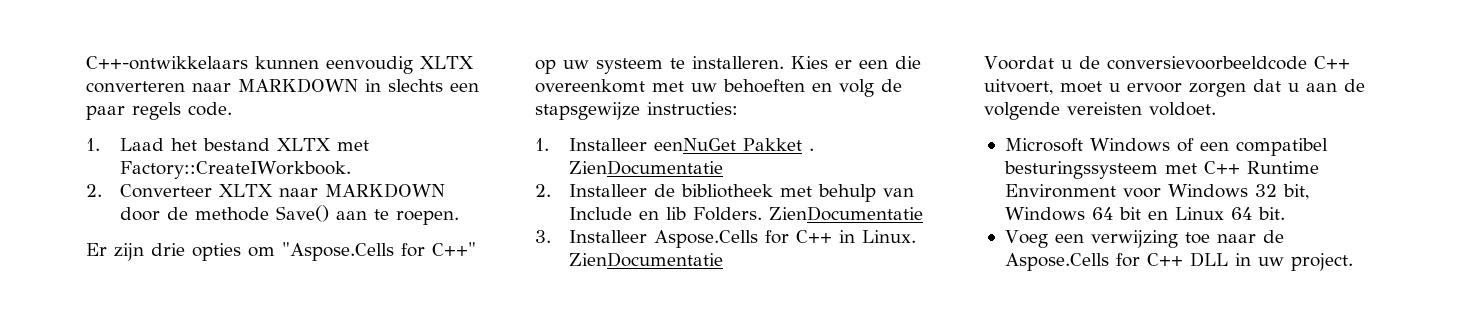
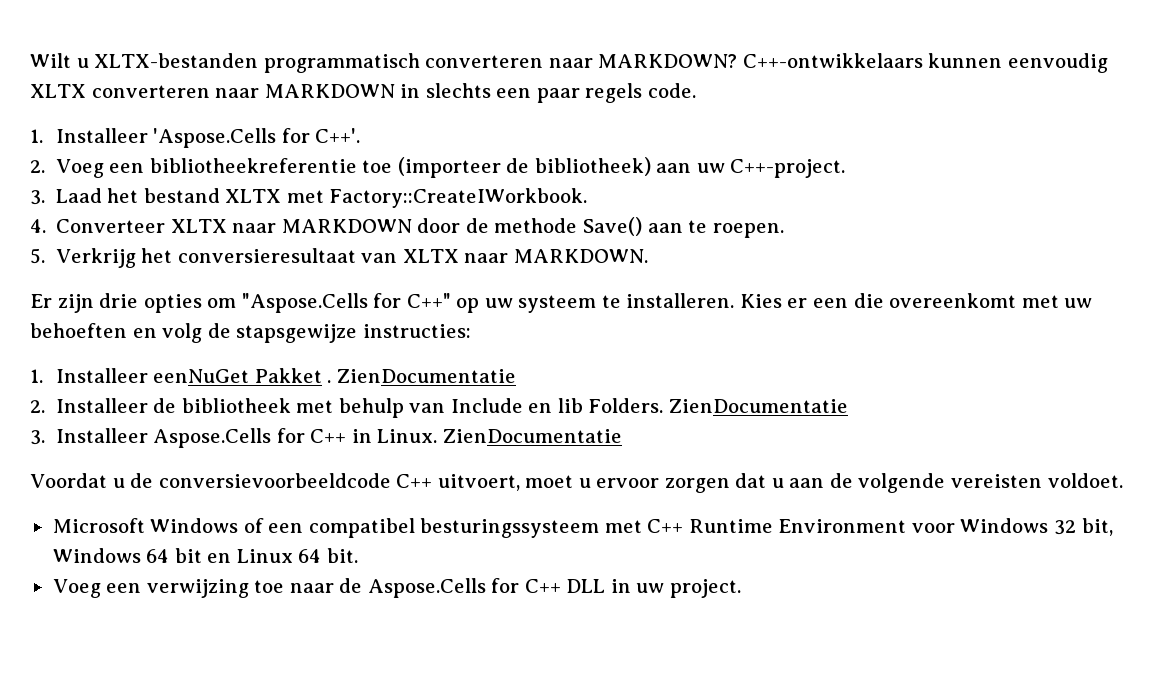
+ Wilt u XLTX-bestanden programmatisch converteren naar MARKDOWN?
- 1. Laad het bestand XLTX met Factory::CreateIWorkbook.
+ 1. Installeer 'Aspose.Cells for C++'.
+ 2. Voeg een bibliotheekreferentie toe (importeer de bibliotheek) aan uw C++-project.
+ 3. Laad het bestand XLTX met Factory::CreateIWorkbook.
- 2. Converteer XLTX naar MARKDOWN door de methode Save() aan te roepen.
+ 4. Converteer XLTX naar MARKDOWN door de methode Save() aan te roepen.
+ 5. Verkrijg het conversieresultaat van XLTX naar MARKDOWN.

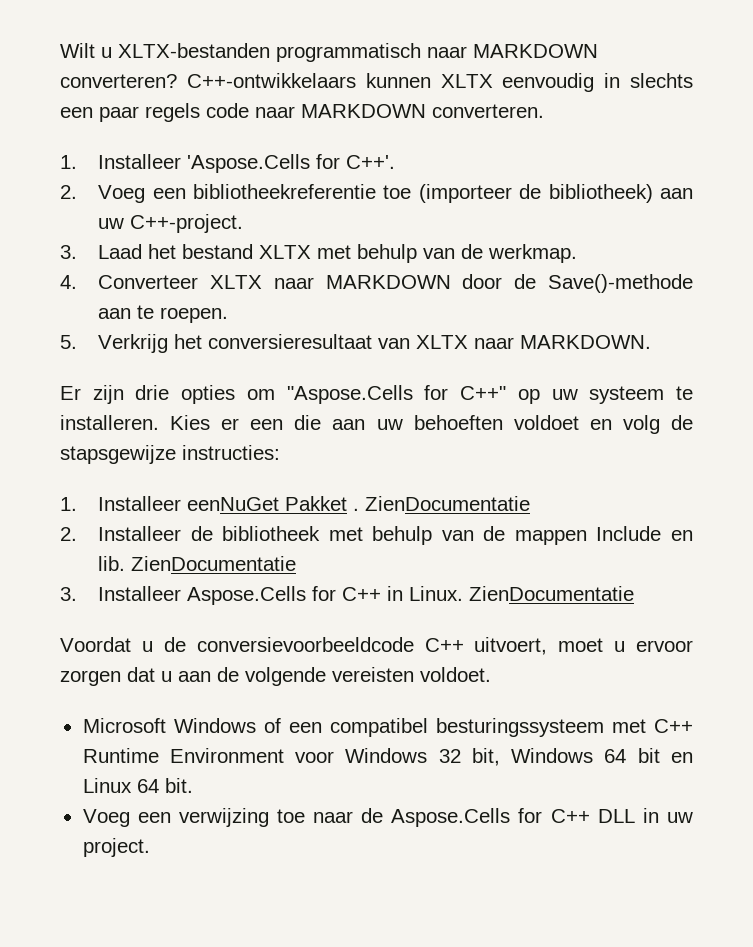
- Wilt u XLTX-bestanden programmatisch converteren naar MARKDOWN? C++-ontwikkelaars kunnen eenvoudig XLTX converteren naar MARKDOWN in slechts een paar regels code.
+ Wilt u XLTX-bestanden programmatisch naar MARKDOWN converteren? C++-ontwikkelaars kunnen XLTX eenvoudig in slechts een paar regels code naar MARKDOWN converteren.
- 3. Laad het bestand XLTX met Factory::CreateIWorkbook.
+ 3. Laad het bestand XLTX met behulp van de werkmap.
- 4. Converteer XLTX naar MARKDOWN door de methode Save() aan te roepen.
+ 4. Converteer XLTX naar MARKDOWN door de Save()-methode aan te roepen.
- Kies er een die overeenkomt met uw behoeften en volg de stapsgewijze instructies:
+ Kies er een die aan uw behoeften voldoet en volg de stapsgewijze instructies:
- 2. Installeer de bibliotheek met behulp van Include en lib Folders.
+ 2. Installeer de bibliotheek met behulp van de mappen Include en lib.

